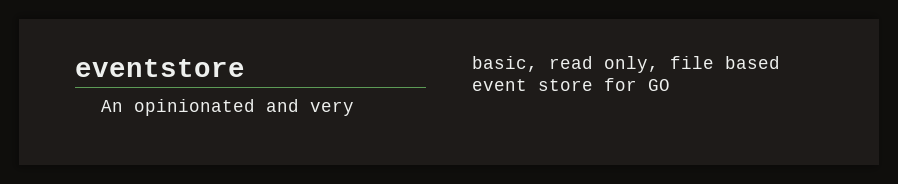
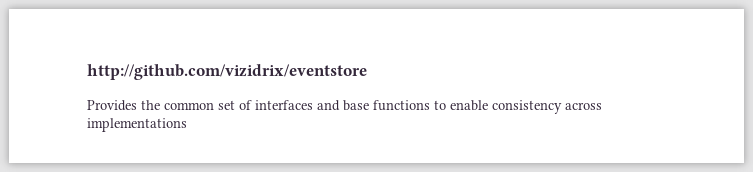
- eventstore
- An opinionated and very basic, read only, file based event store for GO
+ http://github.com/vizidrix/eventstore
+ Provides the common set of interfaces and base functions to enable consistency across implementations

